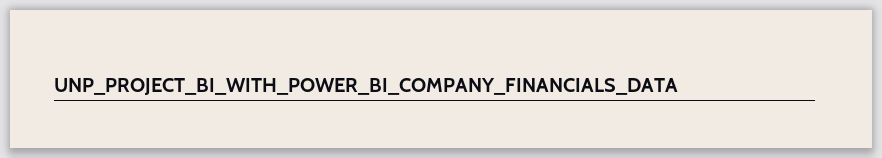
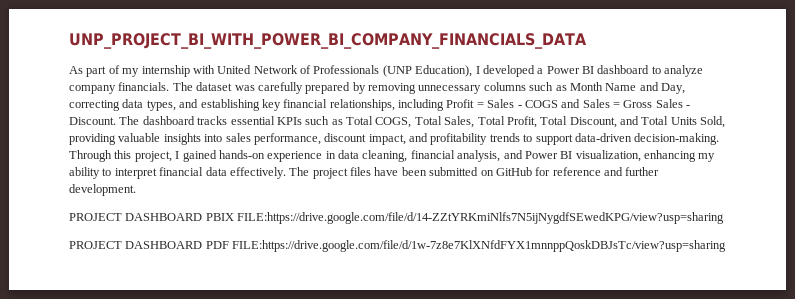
+ As part of my internship with United Network of Professionals (UNP Education), I developed a Power BI dashboard to analyze company financials. The dataset was carefully prepared by removing unnecessary columns such as Month Name and Day, correcting data types, and establishing key financial relationships, including Profit = Sales - COGS and Sales = Gross Sales - Discount. The dashboard tracks essential KPIs such as Total COGS, Total Sales, Total Profit, Total Discount, and Total Units Sold, providing valuable insights into sales performance, discount impact, and profitability trends to support data-driven decision-making. Through this project, I gained hands-on experience in data cleaning, financial analysis, and Power BI visualization, enhancing my ability to interpret financial data effectively. The project files have been submitted on GitHub for reference and further development.
+ PROJECT DASHBOARD PBIX FILE:https://drive.google.com/file/d/14-ZZtYRKmiNlfs7N5ijNygdfSEwedKPG/view?usp=sharing
+ PROJECT DASHBOARD PDF FILE:https://drive.google.com/file/d/1w-7z8e7KlXNfdFYX1mnnppQoskDBJsTc/view?usp=sharing

